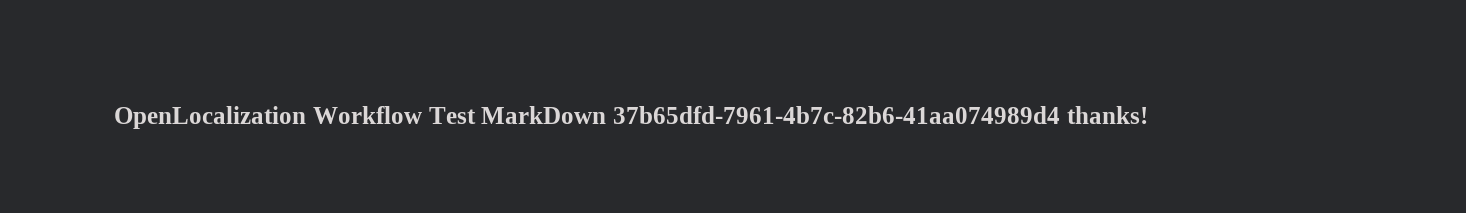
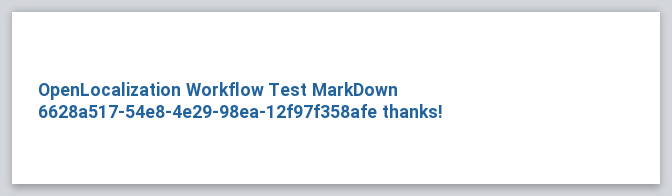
- OpenLocalization Workflow Test MarkDown 37b65dfd-7961-4b7c-82b6-41aa074989d4 thanks!
+ OpenLocalization Workflow Test MarkDown 6628a517-54e8-4e29-98ea-12f97f358afe thanks!

